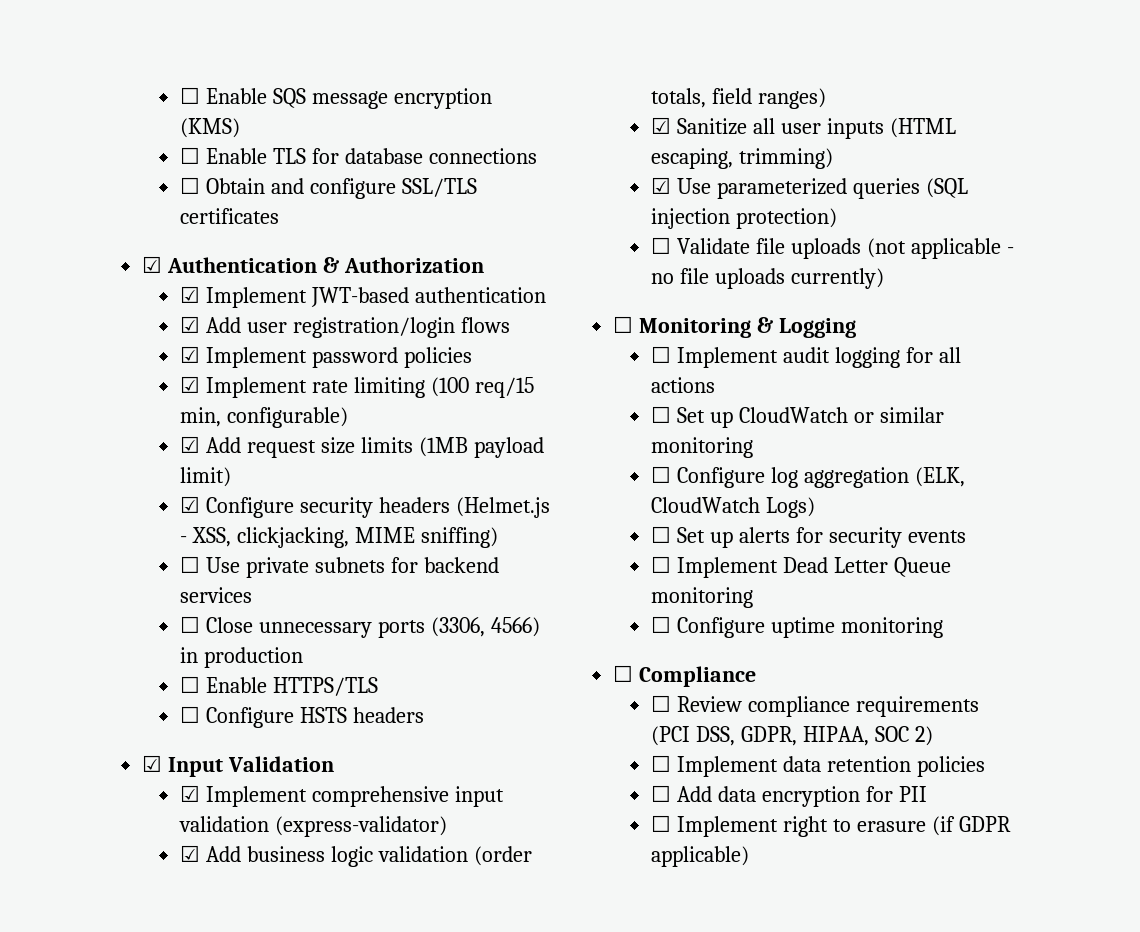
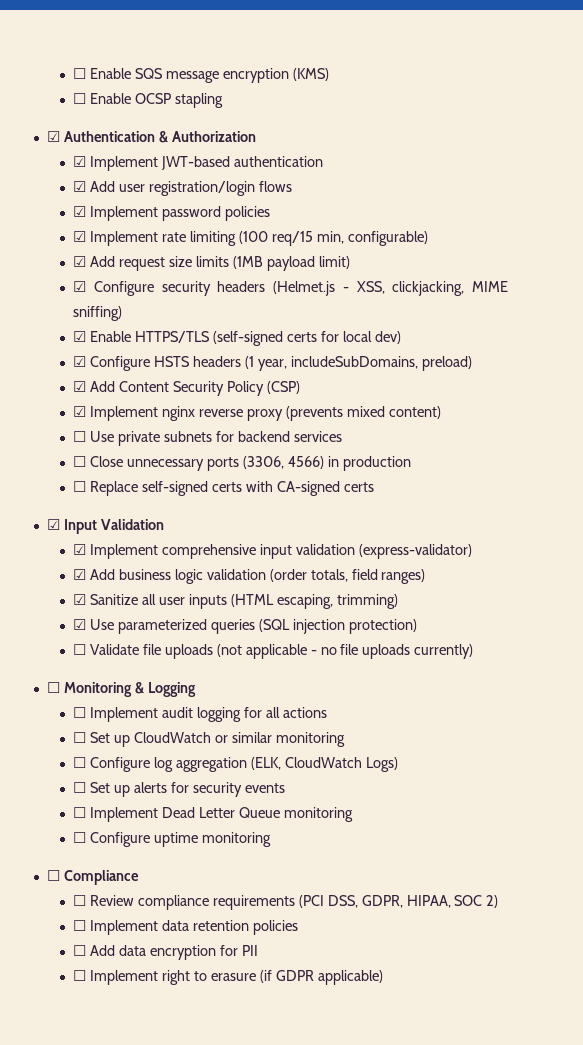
- ☐ Enable TLS for database connections
- ☐ Obtain and configure SSL/TLS certificates
+ ☐ Enable OCSP stapling
+ ☑ Enable HTTPS/TLS (self-signed certs for local dev)
+ ☑ Configure HSTS headers (1 year, includeSubDomains, preload)
+ ☑ Add Content Security Policy (CSP)
+ ☑ Implement nginx reverse proxy (prevents mixed content)
- ☐ Enable HTTPS/TLS
- ☐ Configure HSTS headers
+ ☐ Replace self-signed certs with CA-signed certs

